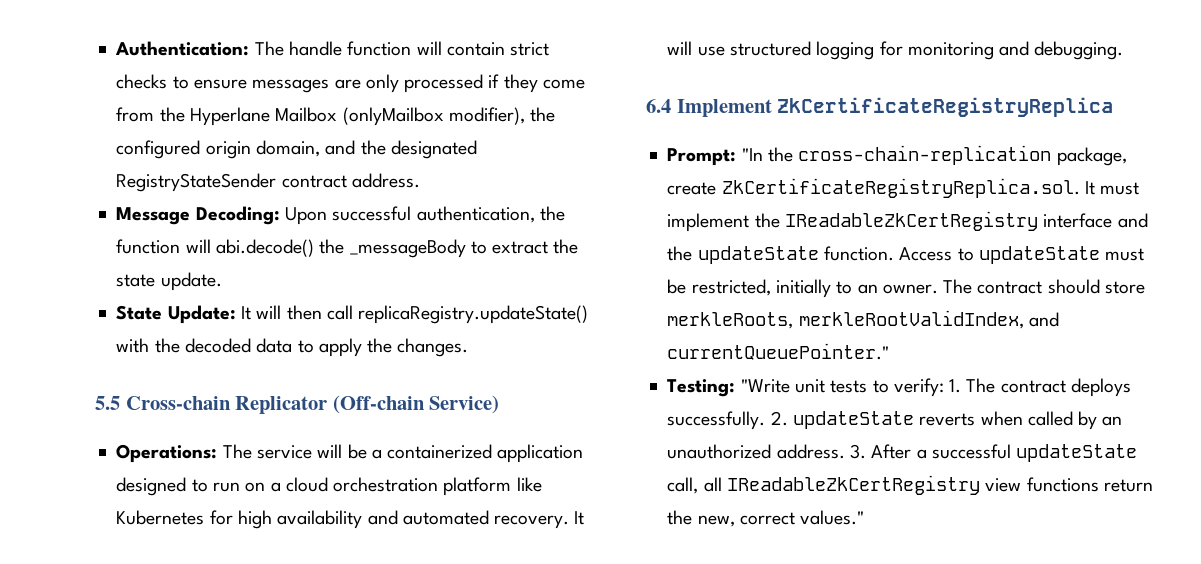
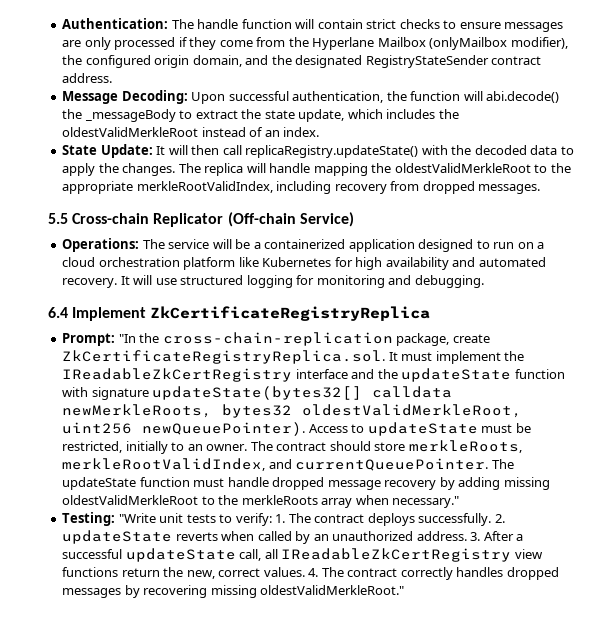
- Message Decoding: Upon successful authentication, the function will abi.decode() the _messageBody to extract the state update.
+ Message Decoding: Upon successful authentication, the function will abi.decode() the _messageBody to extract the state update, which includes the oldestValidMerkleRoot instead of an index.
+ The replica will handle mapping the oldestValidMerkleRoot to the appropriate merkleRootValidIndex, including recovery from dropped messages.
- Prompt: "In the cross-chain-replication package, create ZkCertificateRegistryReplica.sol. It must implement the IReadableZkCertRegistry interface and the updateState function.
+ Prompt: "In the cross-chain-replication package, create ZkCertificateRegistryReplica.sol. It must implement the IReadableZkCertRegistry interface and the updateState function with signature updateState(bytes32[] calldata newMerkleRoots, bytes32 oldestValidMerkleRoot, uint256 newQueuePointer).
- The contract should store merkleRoots, merkleRootValidIndex, and currentQueuePointer."
+ The contract should store merkleRoots, merkleRootValidIndex, and currentQueuePointer. The updateState function must handle dropped message recovery by adding missing oldestValidMerkleRoot to the merkleRoots array when necessary."
- 3. After a successful updateState call, all IReadableZkCertRegistry view functions return the new, correct values."
+ 3. After a successful updateState call, all IReadableZkCertRegistry view functions return the new, correct values. 4. The contract correctly handles dropped messages by recovering missing oldestValidMerkleRoot."

